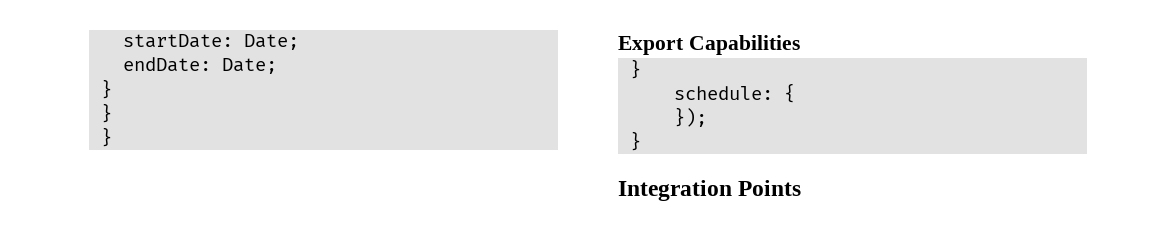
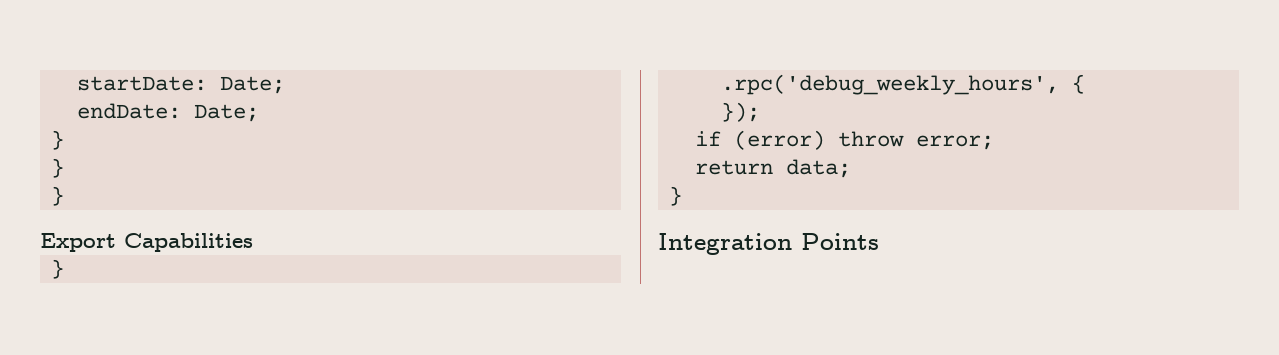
- schedule: {
+ .rpc('debug_weekly_hours', {
+ if (error) throw error;
+ return data;

